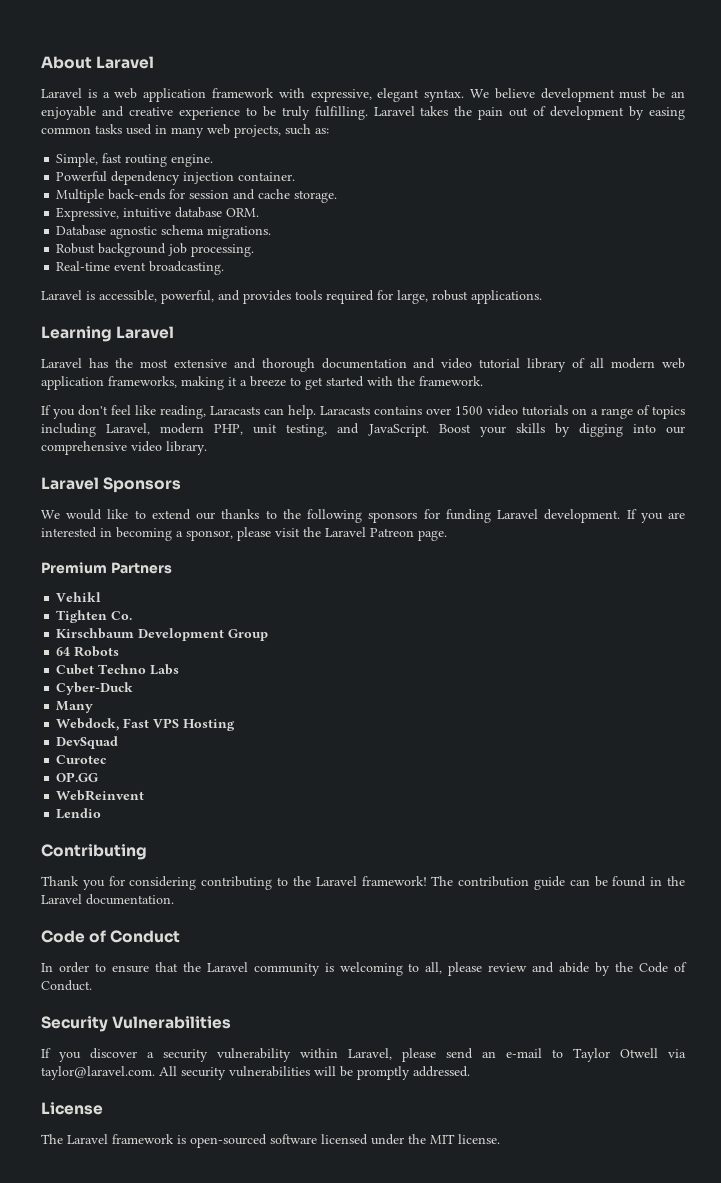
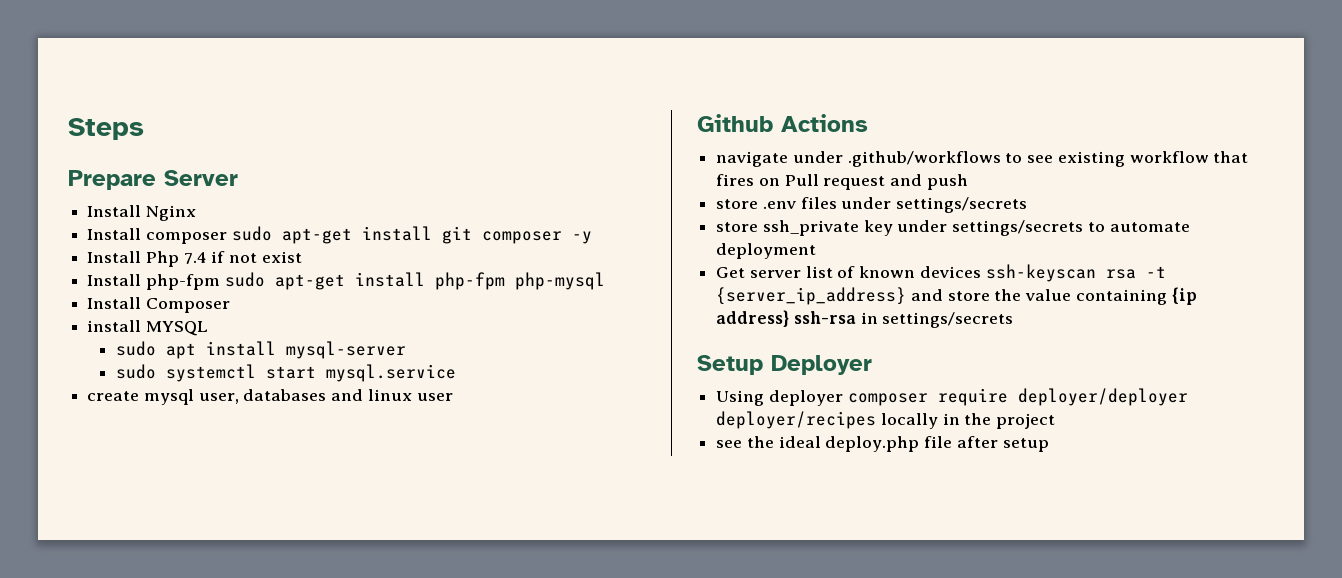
- About Laravel
- Laravel is a web application framework with expressive, elegant syntax. We believe development must be an enjoyable and creative experience to be truly fulfilling. Laravel takes the pain out of development by easing common tasks used in many web projects, such as:
- Simple, fast routing engine.
- Powerful dependency injection container.
- Multiple back-ends for session and cache storage.
- Expressive, intuitive database ORM.
- Database agnostic schema migrations.
- Robust background job processing.
- Real-time event broadcasting.
- Laravel is accessible, powerful, and provides tools required for large, robust applications.
- Learning Laravel
- Laravel has the most extensive and thorough documentation and video tutorial library of all modern web application frameworks, making it a breeze to get started with the framework.
- If you don't feel like reading, Laracasts can help. Laracasts contains over 1500 video tutorials on a range of topics including Laravel, modern PHP, unit testing, and JavaScript. Boost your skills by digging into our comprehensive video library.
- Laravel Sponsors
- We would like to extend our thanks to the following sponsors for funding Laravel development. If you are interested in becoming a sponsor, please visit the Laravel Patreon page.
- Premium Partners
- Vehikl
- Tighten Co.
- Kirschbaum Development Group
- 64 Robots
- Cubet Techno Labs
- Cyber-Duck
- Many
- Webdock, Fast VPS Hosting
- DevSquad
- Curotec
- OP.GG
- WebReinvent
- Lendio
- Contributing
- Thank you for considering contributing to the Laravel framework! The contribution guide can be found in the Laravel documentation.
- Code of Conduct
- In order to ensure that the Laravel community is welcoming to all, please review and abide by the Code of Conduct.
- Security Vulnerabilities
- If you discover a security vulnerability within Laravel, please send an e-mail to Taylor Otwell via taylor@laravel.com. All security vulnerabilities will be promptly addressed.
- License
- The Laravel framework is open-sourced software licensed under the MIT license.
+ Steps
+ Prepare Server
+ Install Nginx
+ Install composer sudo apt-get install git composer -y
+ Install Php 7.4 if not exist
+ Install php-fpm sudo apt-get install php-fpm php-mysql
+ Install Composer
+ install MYSQL
+ sudo apt install mysql-server
+ sudo systemctl start mysql.service
+ create mysql user, databases and linux user
+ Github Actions
+ navigate under .github/workflows to see existing workflow that fires on Pull request and push
+ store .env files under settings/secrets
+ store ssh_private key under settings/secrets to automate deployment
+ Get server list of known devices ssh-keyscan rsa -t {server_ip_address} and store the value containing {ip address} ssh-rsa in settings/secrets
+ Setup Deployer
+ Using deployer composer require deployer/deployer deployer/recipes locally in the project
+ see the ideal deploy.php file after setup

